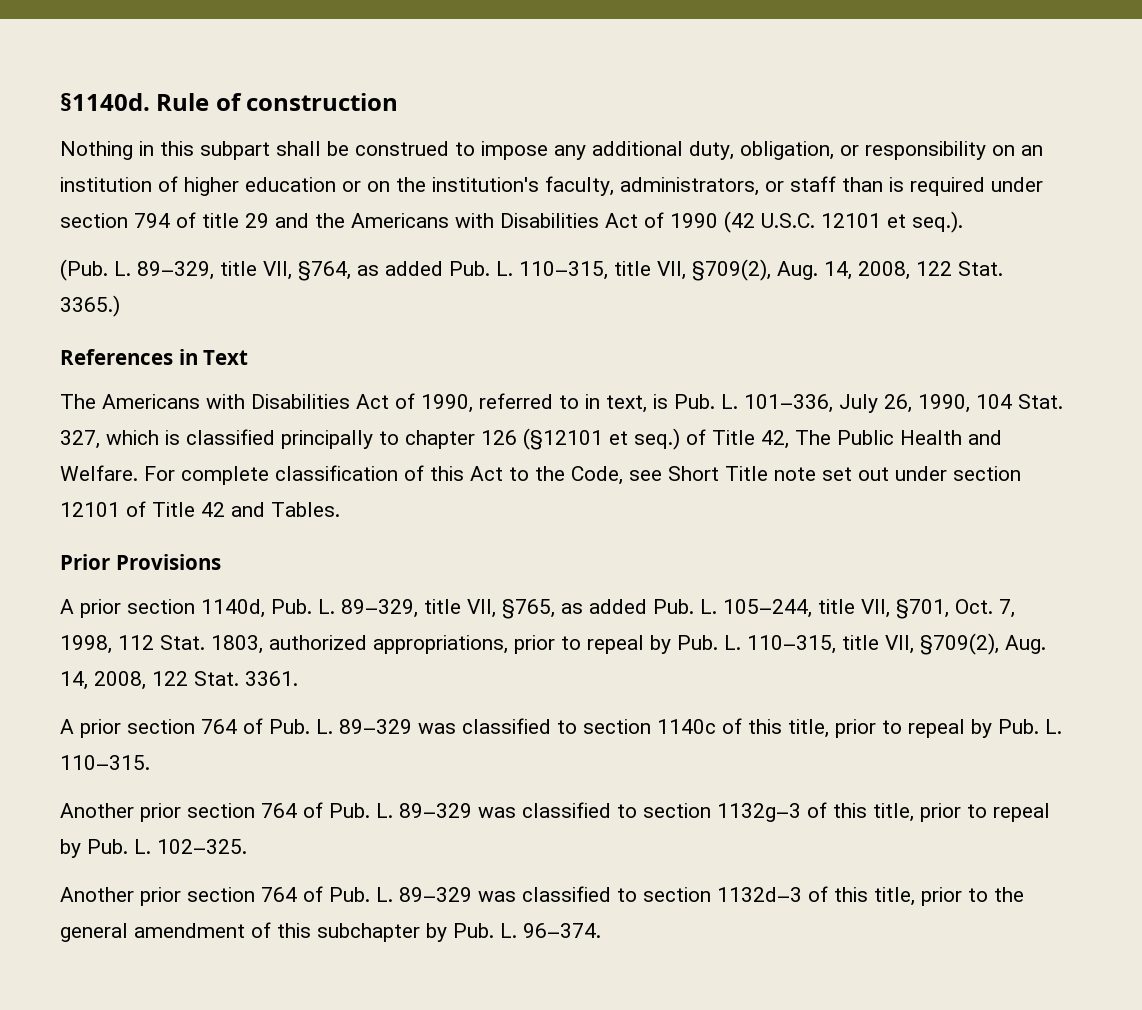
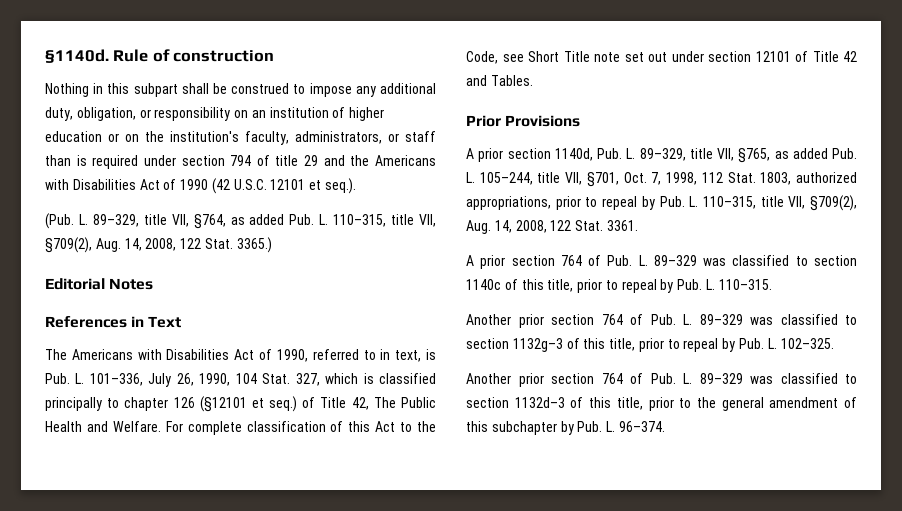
+ Editorial Notes

